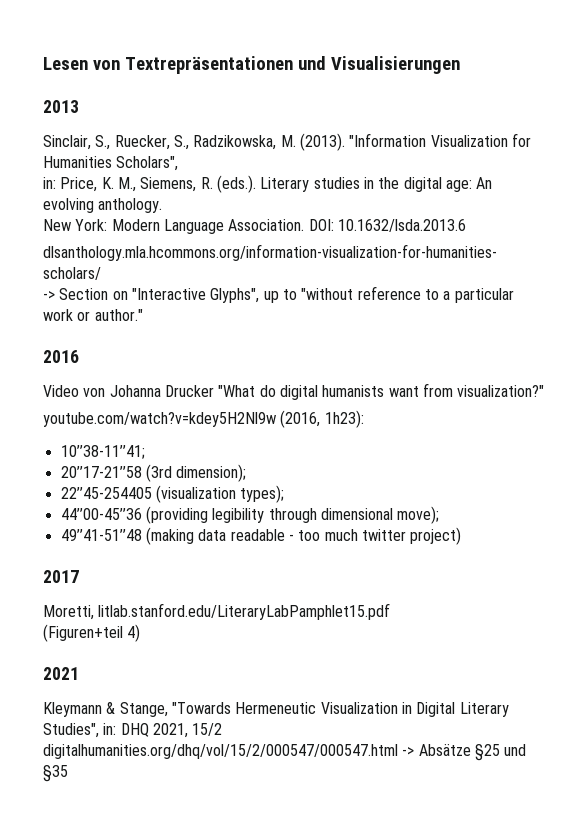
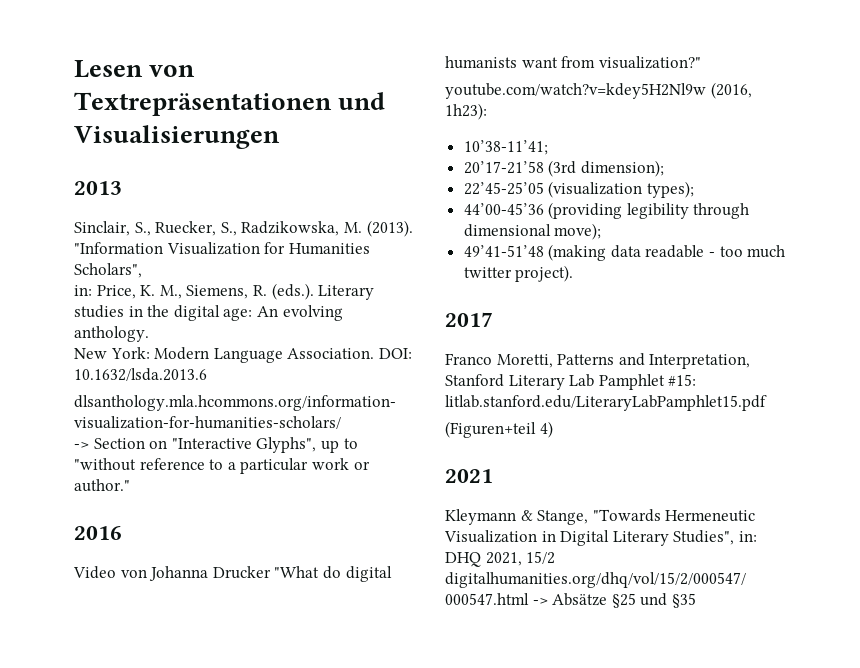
- 10’’38-11’’41;
- 20’’17-21’’58 (3rd dimension);
+ 10’38-11’41;
+ 20’17-21’58 (3rd dimension);
- 22’’45-254405 (visualization types);
+ 22’45-25’05 (visualization types);
- 44’’00-45’’36 (providing legibility through dimensional move);
+ 44’00-45’36 (providing legibility through dimensional move);
- 49’’41-51’’48 (making data readable - too much twitter project)
+ 49’41-51’48 (making data readable - too much twitter project).
- Moretti, litlab.stanford.edu/LiteraryLabPamphlet15.pdf
+ Franco Moretti, Patterns and Interpretation, Stanford Literary Lab Pamphlet #15: litlab.stanford.edu/LiteraryLabPamphlet15.pdf

